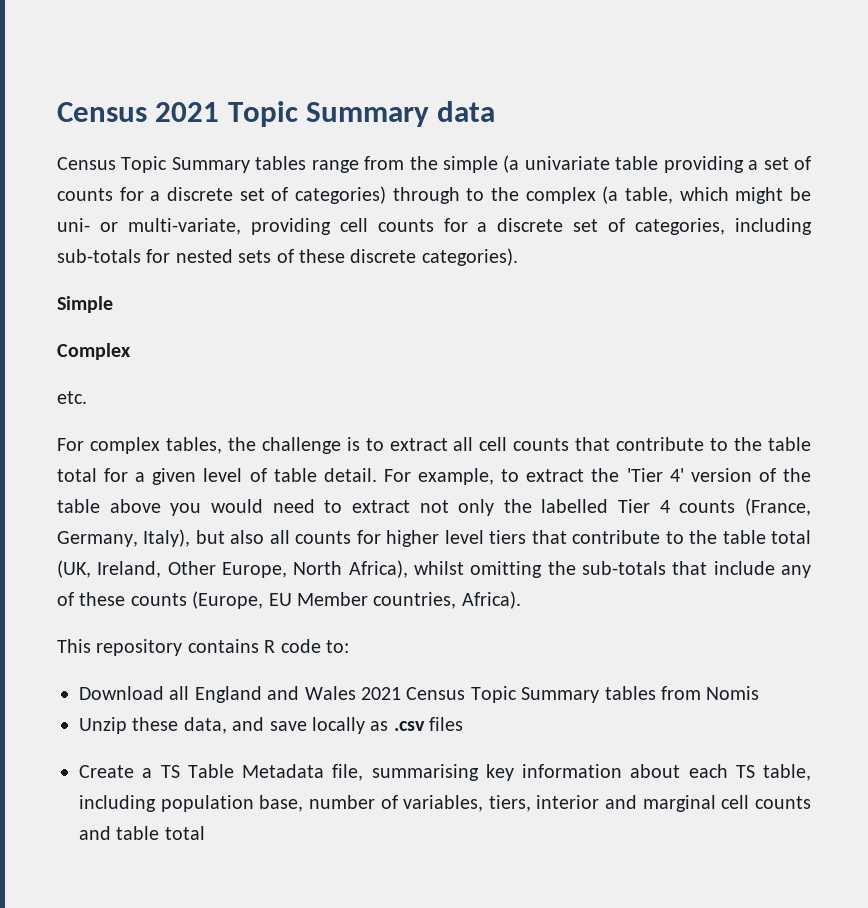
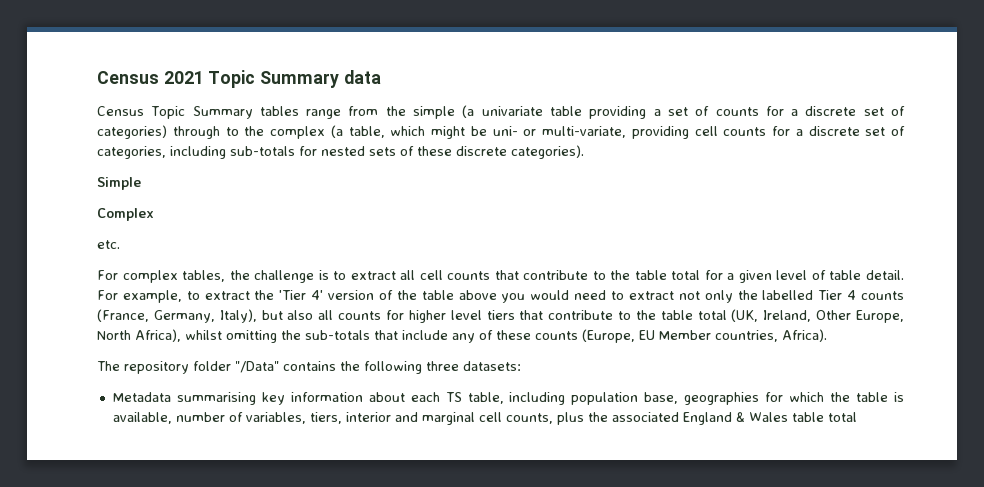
- This repository contains R code to:
- Download all England and Wales 2021 Census Topic Summary tables from Nomis
- Unzip these data, and save locally as .csv files
- Create a TS Table Metadata file, summarising key information about each TS table, including population base, number of variables, tiers, interior and marginal cell counts and table total
+ The repository folder "/Data" contains the following three datasets:
+ Metadata summarising key information about each TS table, including population base, geographies for which the table is available, number of variables, tiers, interior and marginal cell counts, plus the associated England & Wales table total

